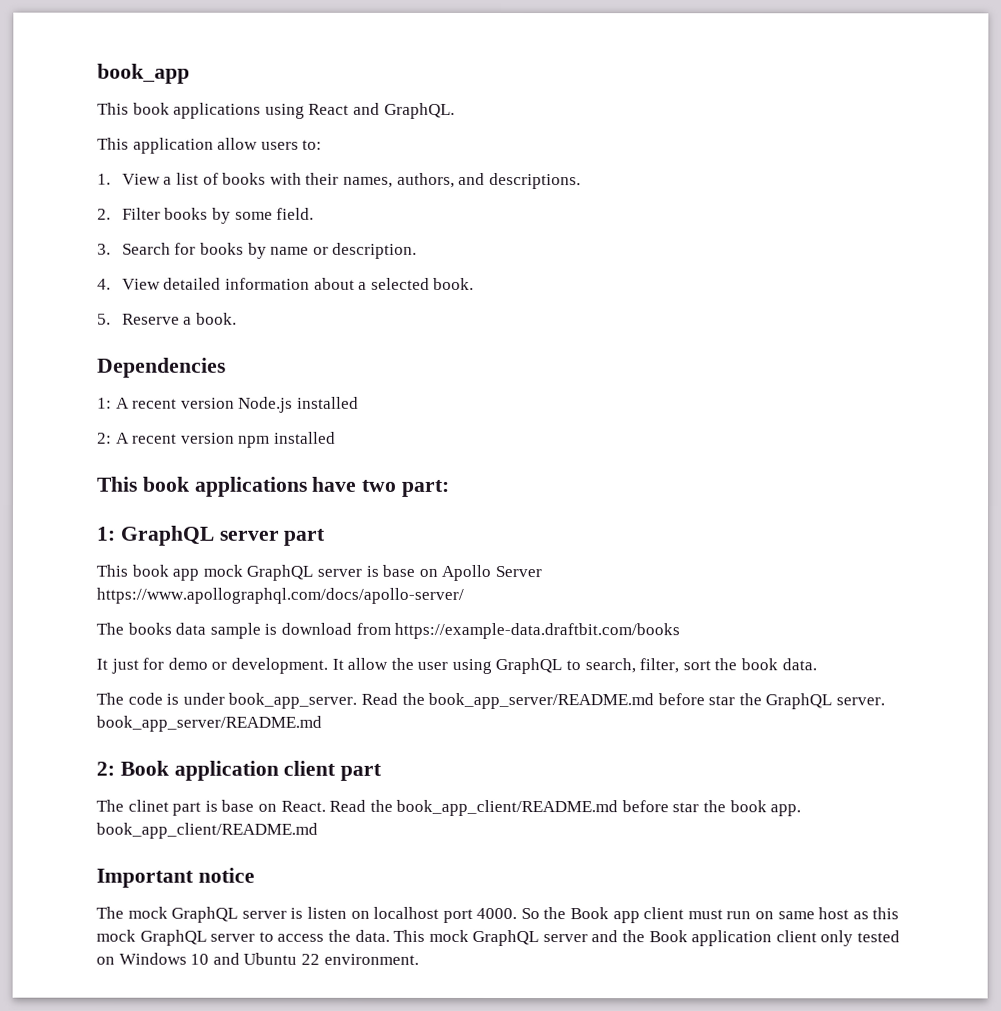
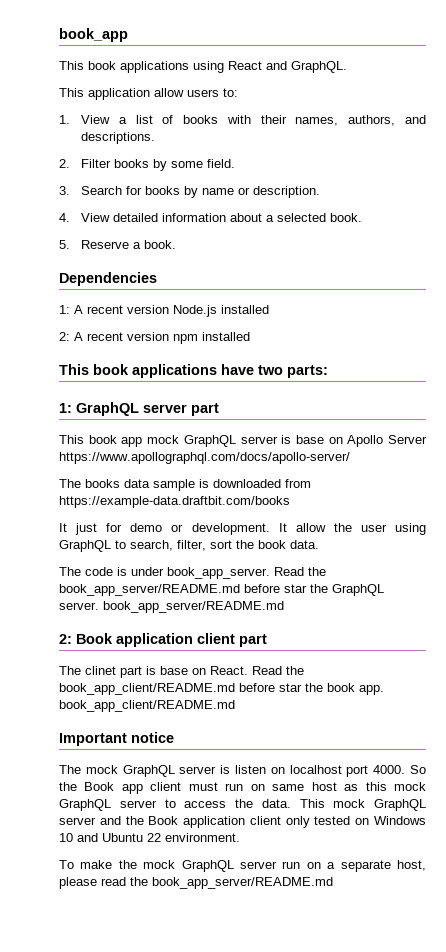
- This book applications have two part:
+ This book applications have two parts:
- The books data sample is download from https://example-data.draftbit.com/books
+ The books data sample is downloaded from https://example-data.draftbit.com/books
+ To make the mock GraphQL server run on a separate host, please read the book_app_server/README.md

